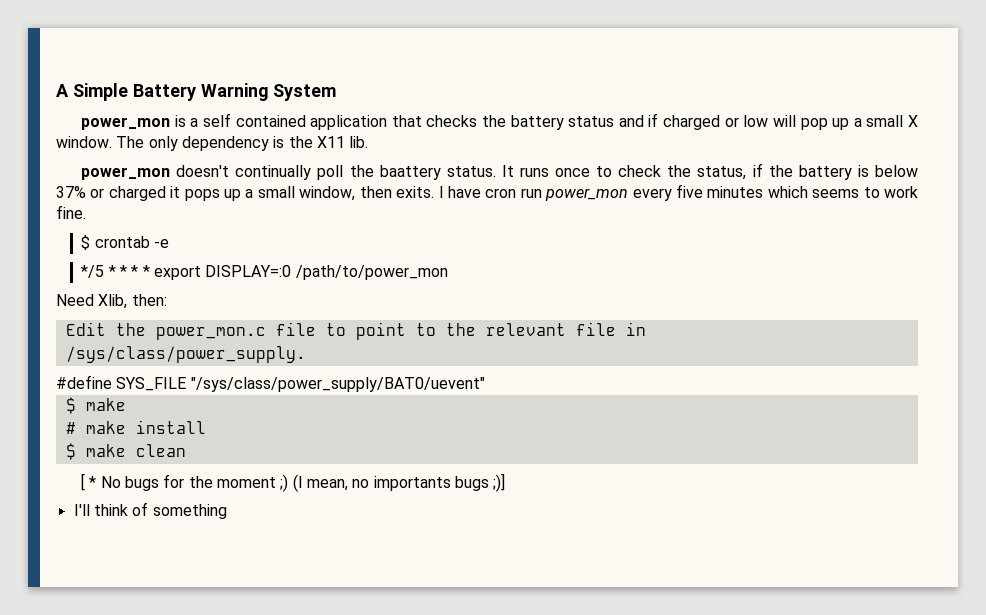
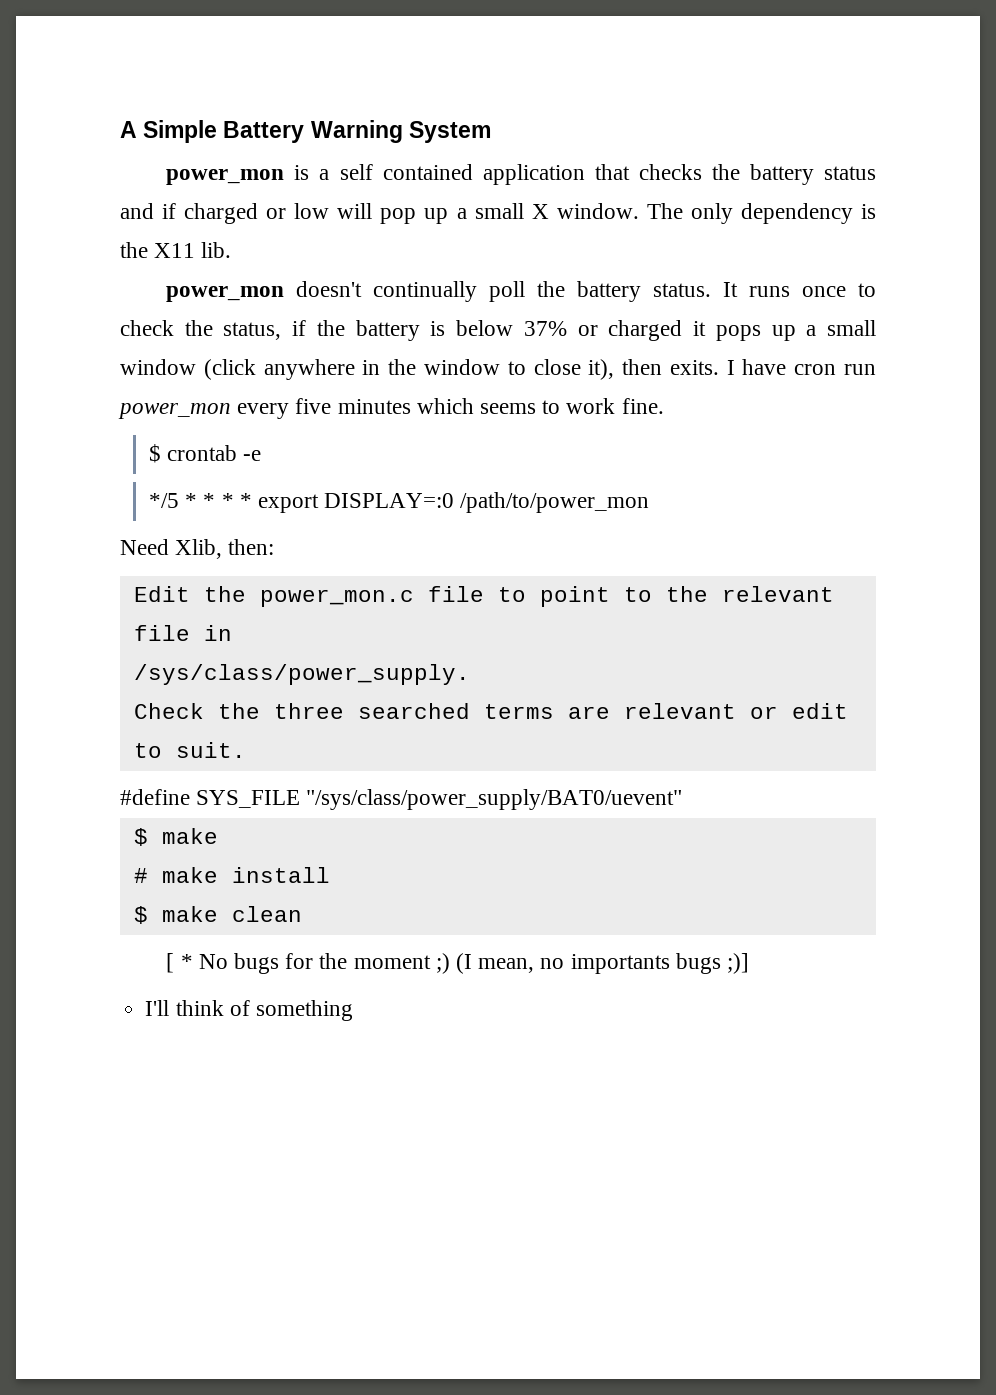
- power_mon doesn't continually poll the baattery status.
+ power_mon doesn't continually poll the battery status.
- It runs once to check the status, if the battery is below 37% or charged it pops up a small window, then exits.
+ It runs once to check the status, if the battery is below 37% or charged it pops up a small window (click anywhere in the window to close it), then exits.
+ Check the three searched terms are relevant or edit to suit.

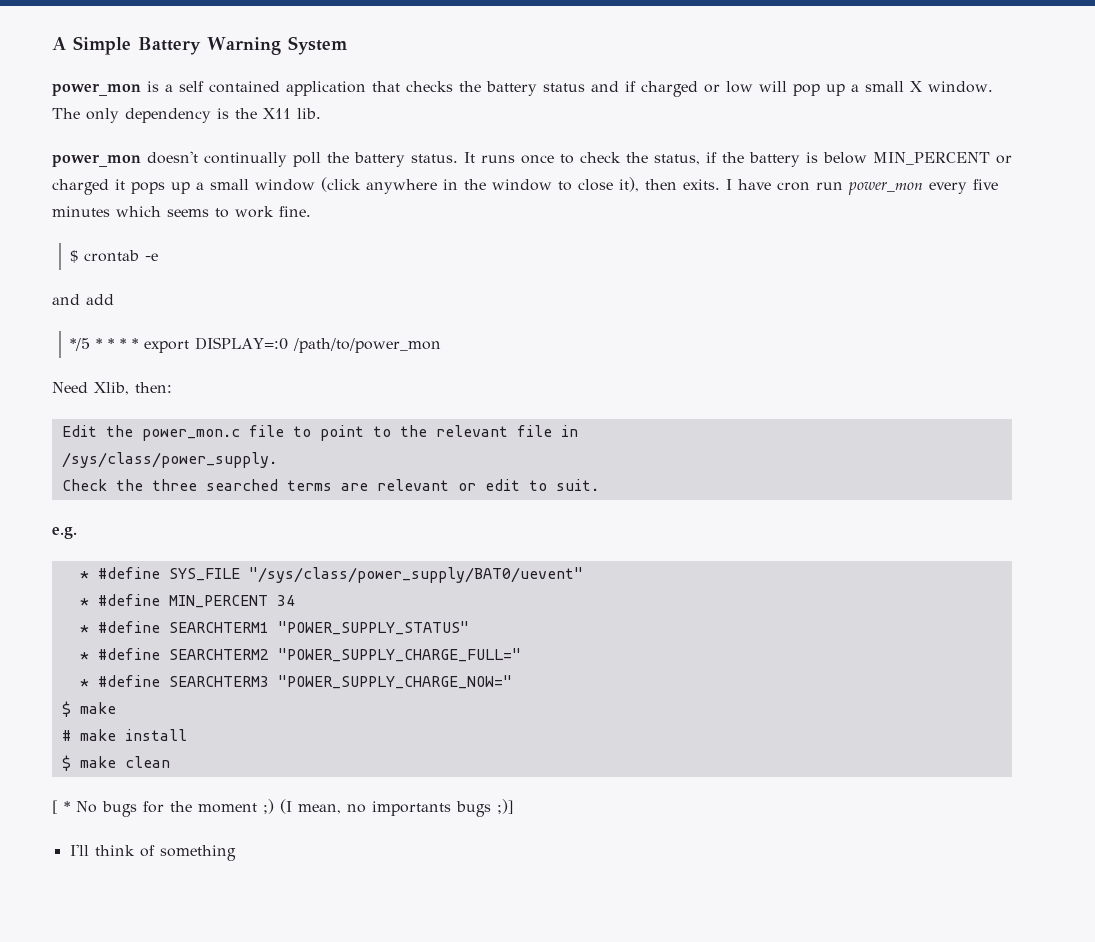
- It runs once to check the status, if the battery is below 37% or charged it pops up a small window (click anywhere in the window to close it), then exits.
+ It runs once to check the status, if the battery is below MIN_PERCENT or charged it pops up a small window (click anywhere in the window to close it), then exits.
+ and add
- #define SYS_FILE "/sys/class/power_supply/BAT0/uevent"
+ e.g.
+ * #define SYS_FILE "/sys/class/power_supply/BAT0/uevent"
+ * #define MIN_PERCENT 34
+ * #define SEARCHTERM1 "POWER_SUPPLY_STATUS"
+ * #define SEARCHTERM2 "POWER_SUPPLY_CHARGE_FULL="
+ * #define SEARCHTERM3 "POWER_SUPPLY_CHARGE_NOW="

